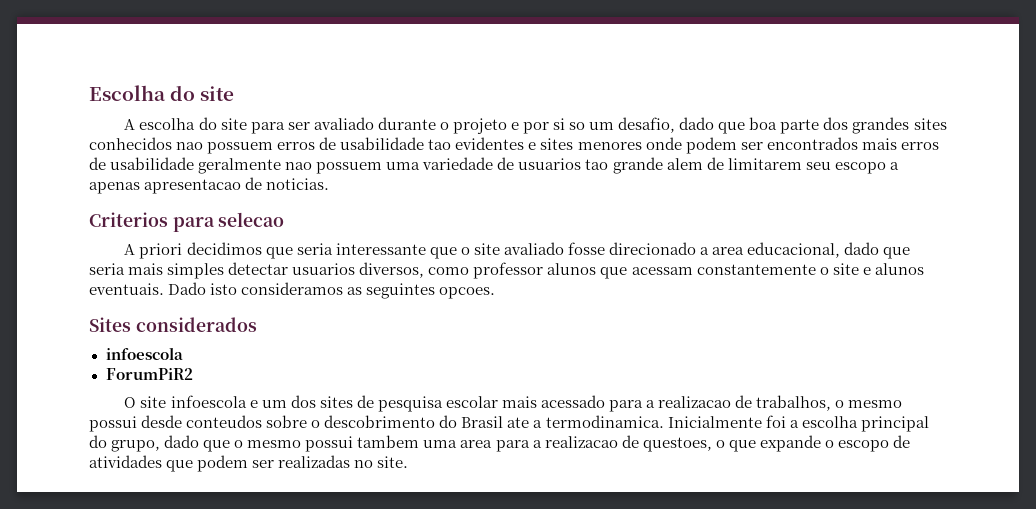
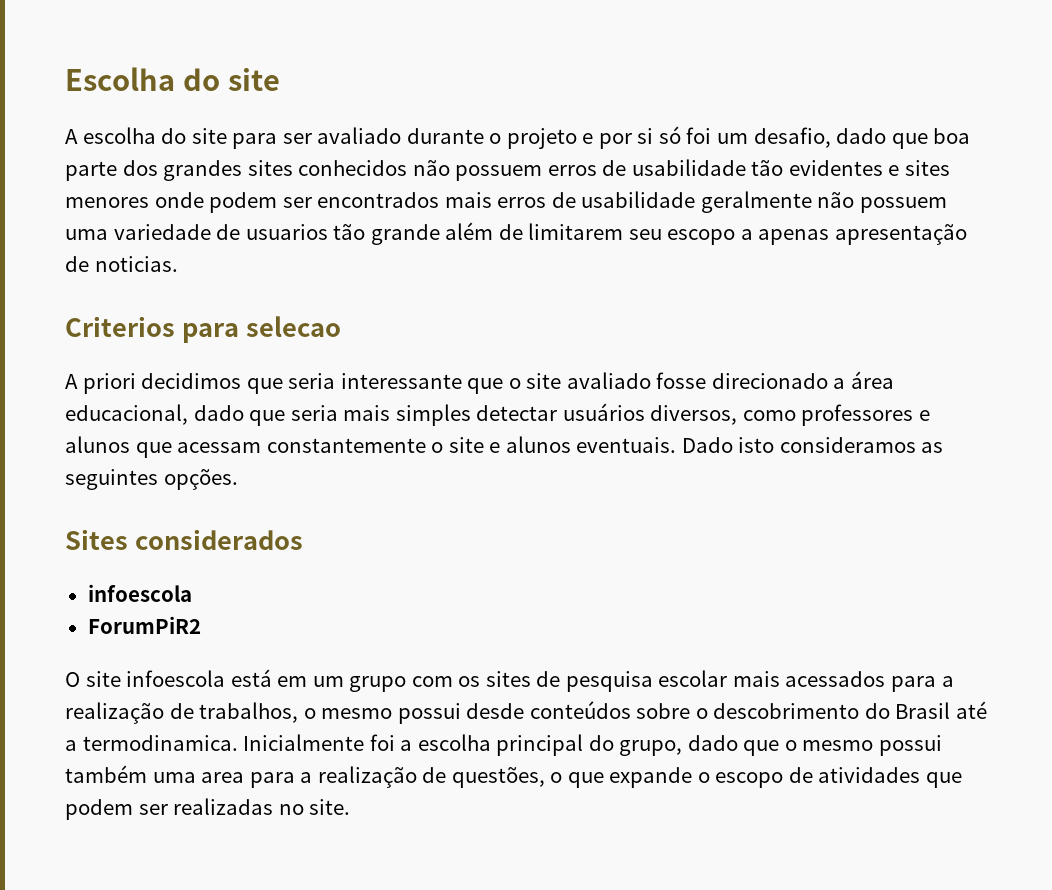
- A escolha do site para ser avaliado durante o projeto e por si so um desafio, dado que boa parte dos grandes sites conhecidos nao possuem erros de usabilidade tao evidentes e sites menores onde podem ser encontrados mais erros de usabilidade geralmente nao possuem uma variedade de usuarios tao grande alem de limitarem seu escopo a apenas apresentacao de noticias.
+ A escolha do site para ser avaliado durante o projeto e por si só foi um desafio, dado que boa parte dos grandes sites conhecidos não possuem erros de usabilidade tão evidentes e sites menores onde podem ser encontrados mais erros de usabilidade geralmente não possuem uma variedade de usuarios tão grande além de limitarem seu escopo a apenas apresentação de noticias.
- A priori decidimos que seria interessante que o site avaliado fosse direcionado a area educacional, dado que seria mais simples detectar usuarios diversos, como professor alunos que acessam constantemente o site e alunos eventuais.
+ A priori decidimos que seria interessante que o site avaliado fosse direcionado a área educacional, dado que seria mais simples detectar usuários diversos, como professores e alunos que acessam constantemente o site e alunos eventuais.
- Dado isto consideramos as seguintes opcoes.
+ Dado isto consideramos as seguintes opções.
- O site infoescola e um dos sites de pesquisa escolar mais acessado para a realizacao de trabalhos, o mesmo possui desde conteudos sobre o descobrimento do Brasil ate a termodinamica.
+ O site infoescola está em um grupo com os sites de pesquisa escolar mais acessados para a realização de trabalhos, o mesmo possui desde conteúdos sobre o descobrimento do Brasil até a termodinamica.
- Inicialmente foi a escolha principal do grupo, dado que o mesmo possui tambem uma area para a realizacao de questoes, o que expande o escopo de atividades que podem ser realizadas no site.
+ Inicialmente foi a escolha principal do grupo, dado que o mesmo possui também uma area para a realização de questões, o que expande o escopo de atividades que podem ser realizadas no site.

